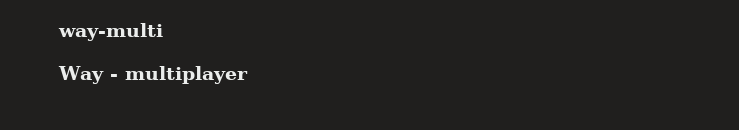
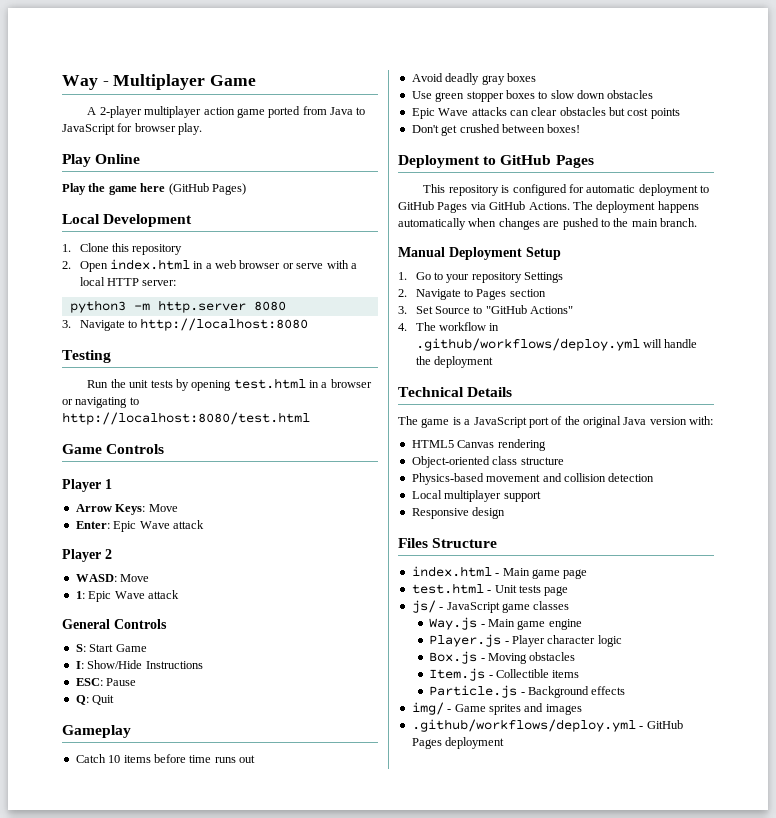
- way-multi
- Way - multiplayer
+ Way - Multiplayer Game
+ A 2-player multiplayer action game ported from Java to JavaScript for browser play.
+ Play Online
+ Play the game here (GitHub Pages)
+ Local Development
+ 1. Clone this repository
+ 2. Open index.html in a web browser or serve with a local HTTP server:
+ python3 -m http.server 8080
+ 3. Navigate to http://localhost:8080
+ Testing
+ Run the unit tests by opening test.html in a browser or navigating to http://localhost:8080/test.html
+ Game Controls
+ Player 1
+ Arrow Keys: Move
+ Enter: Epic Wave attack
+ Player 2
+ WASD: Move
+ 1: Epic Wave attack
+ General Controls
+ S: Start Game
+ I: Show/Hide Instructions
+ ESC: Pause
+ Q: Quit
+ Gameplay
+ Catch 10 items before time runs out
+ Avoid deadly gray boxes
+ Use green stopper boxes to slow down obstacles
+ Epic Wave attacks can clear obstacles but cost points
+ Don't get crushed between boxes!
+ Deployment to GitHub Pages
+ This repository is configured for automatic deployment to GitHub Pages via GitHub Actions. The deployment happens automatically when changes are pushed to the main branch.
+ Manual Deployment Setup
+ 1. Go to your repository Settings
+ 2. Navigate to Pages section
+ 3. Set Source to "GitHub Actions"
+ 4. The workflow in .github/workflows/deploy.yml will handle the deployment
+ Technical Details
+ The game is a JavaScript port of the original Java version with:
+ HTML5 Canvas rendering
+ Object-oriented class structure
+ Physics-based movement and collision detection
+ Local multiplayer support
+ Responsive design
+ Files Structure
+ index.html - Main game page
+ test.html - Unit tests page
+ js/ - JavaScript game classes
+ Way.js - Main game engine
+ Player.js - Player character logic
+ Box.js - Moving obstacles
+ Item.js - Collectible items
+ Particle.js - Background effects
+ img/ - Game sprites and images
+ .github/workflows/deploy.yml - GitHub Pages deployment

